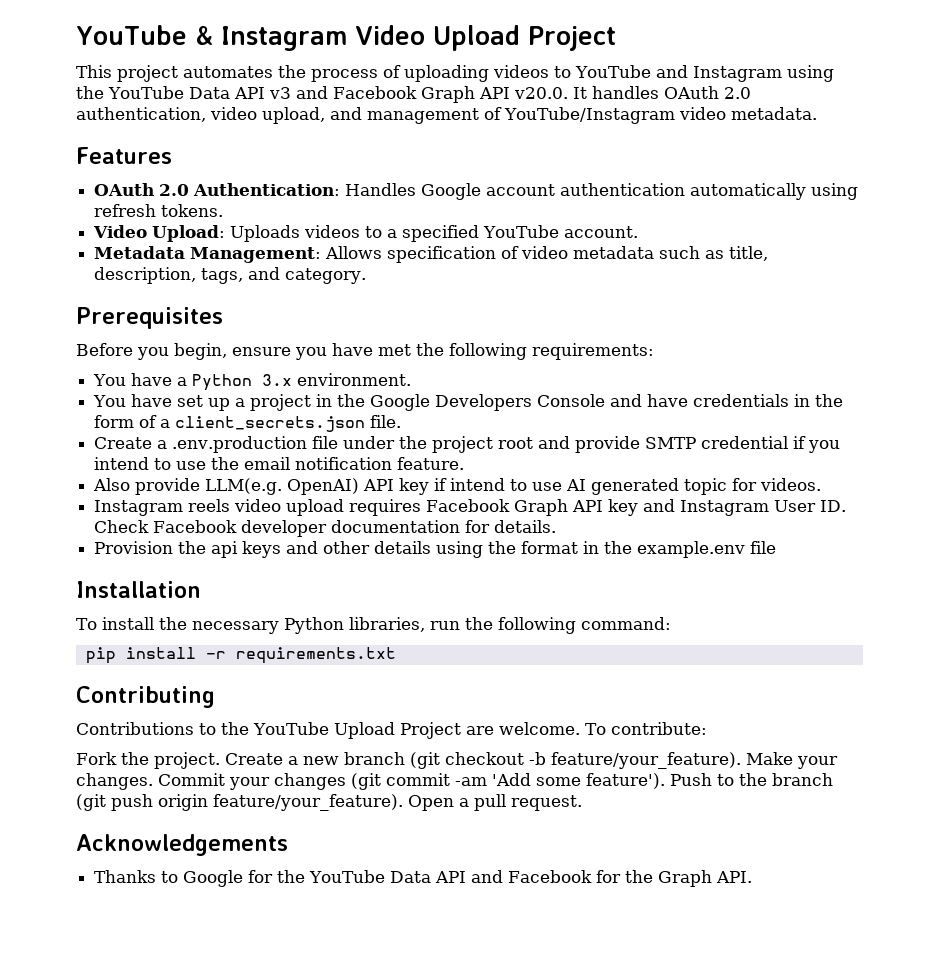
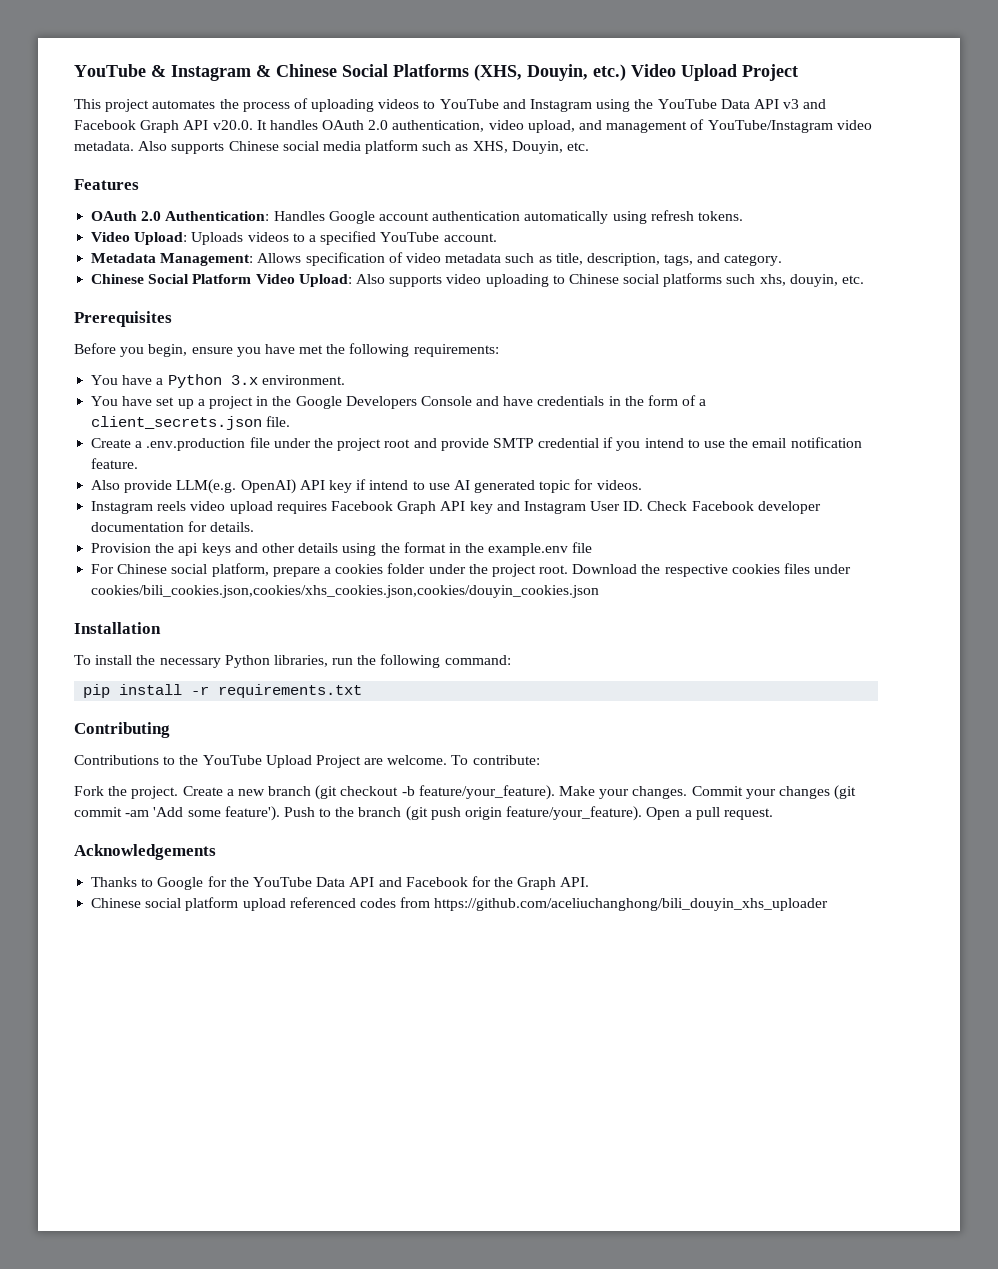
- YouTube & Instagram Video Upload Project
+ YouTube & Instagram & Chinese Social Platforms (XHS, Douyin, etc.) Video Upload Project
+ Also supports Chinese social media platform such as XHS, Douyin, etc.
+ Chinese Social Platform Video Upload: Also supports video uploading to Chinese social platforms such xhs, douyin, etc.
+ For Chinese social platform, prepare a cookies folder under the project root. Download the respective cookies files under cookies/bili_cookies.json,cookies/xhs_cookies.json,cookies/douyin_cookies.json
+ Chinese social platform upload referenced codes from https://github.com/aceliuchanghong/bili_douyin_xhs_uploader

